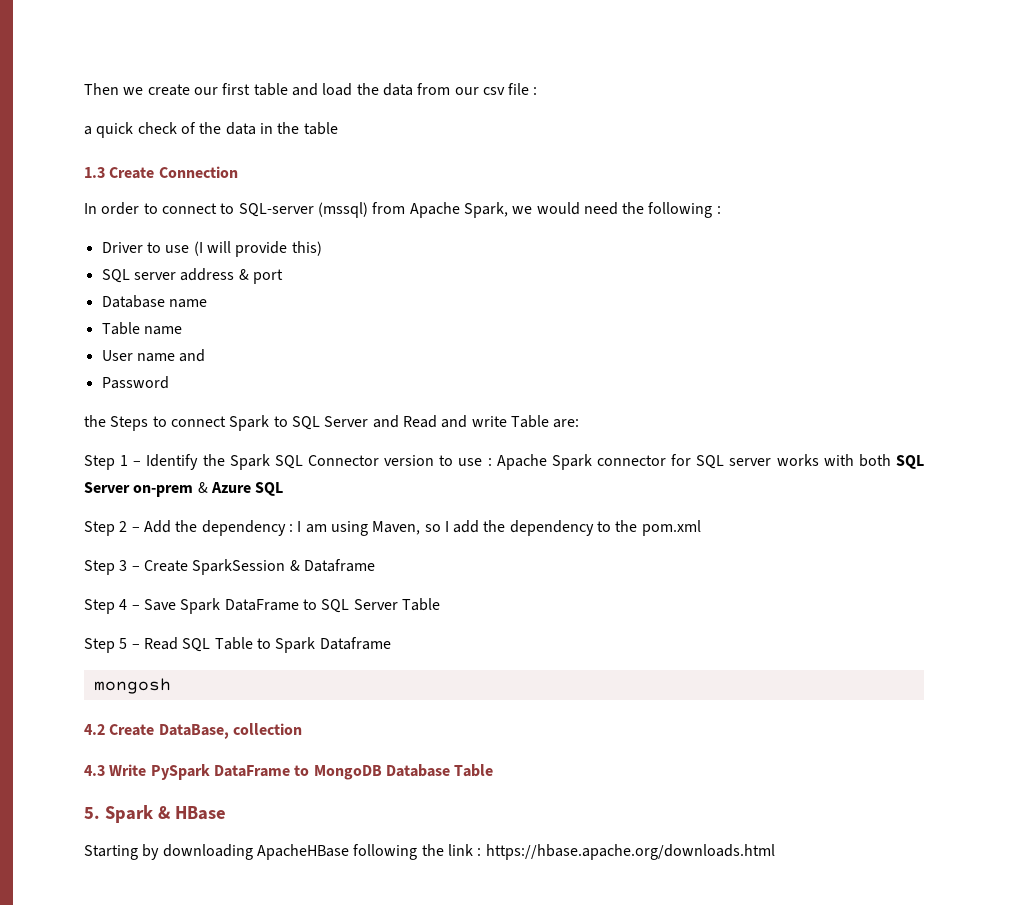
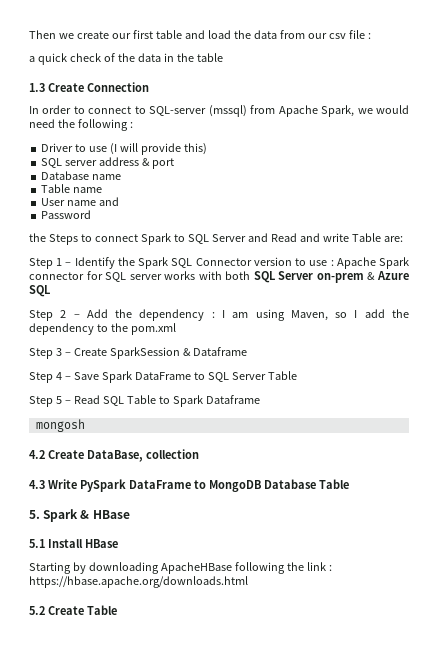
+ 5.1 Install HBase
+ 5.2 Create Table

